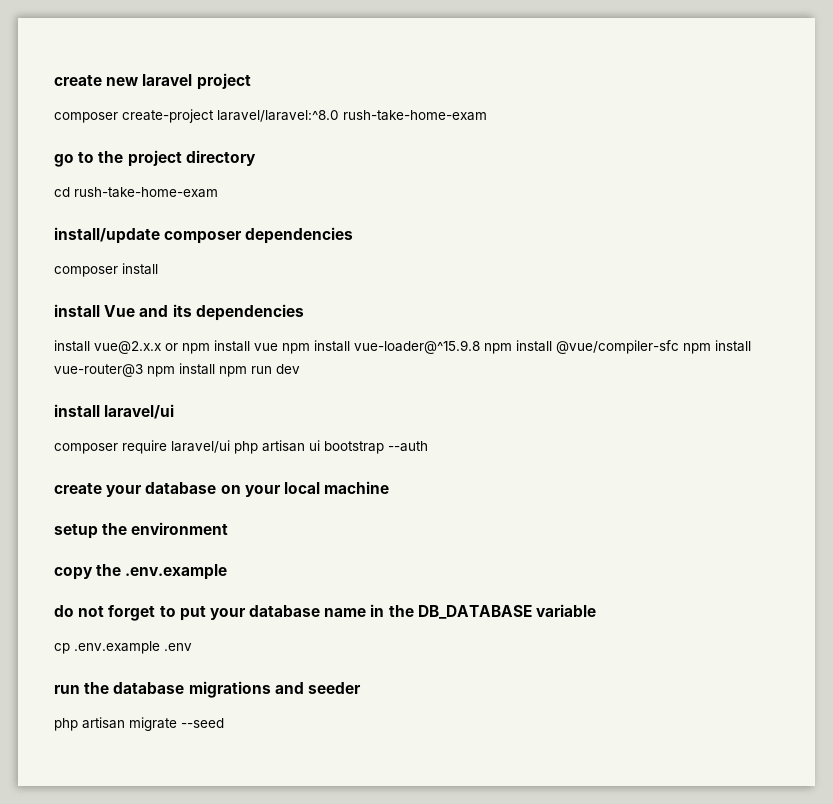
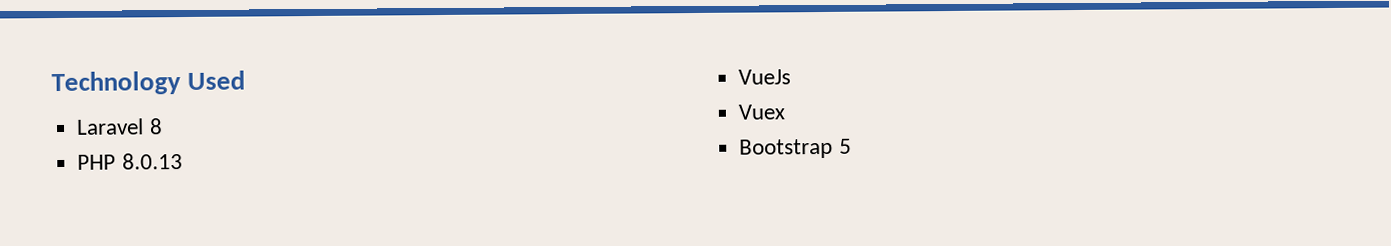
- create new laravel project
- composer create-project laravel/laravel:^8.0 rush-take-home-exam
- go to the project directory
- cd rush-take-home-exam
- install/update composer dependencies
- composer install
- install Vue and its dependencies
- install vue@2.x.x or npm install vue npm install vue-loader@^15.9.8 npm install @vue/compiler-sfc npm install vue-router@3 npm install npm run dev
- install laravel/ui
- composer require laravel/ui php artisan ui bootstrap --auth
- create your database on your local machine
- setup the environment
- copy the .env.example
- do not forget to put your database name in the DB_DATABASE variable
- cp .env.example .env
- run the database migrations and seeder
- php artisan migrate --seed
+ Technology Used
+ Laravel 8
+ PHP 8.0.13
+ VueJs
+ Vuex
+ Bootstrap 5

